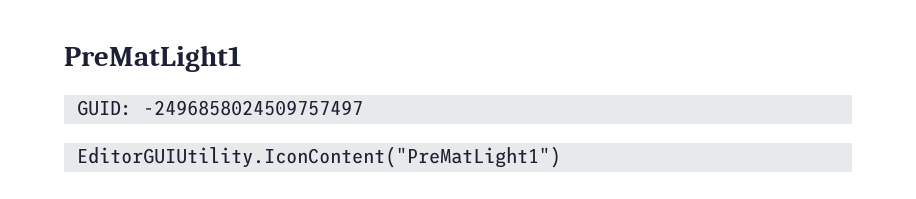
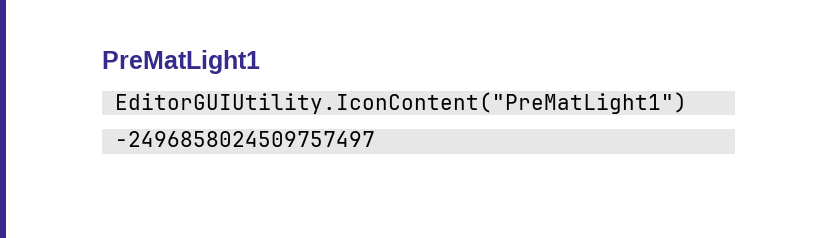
- GUID: -2496858024509757497
+ EditorGUIUtility.IconContent("PreMatLight1")
+ -2496858024509757497
- EditorGUIUtility.IconContent("PreMatLight1")

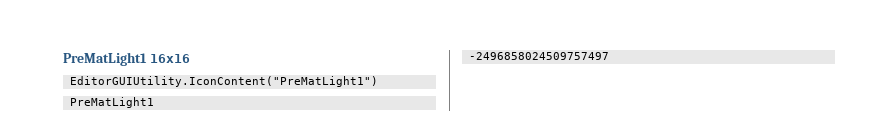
- PreMatLight1
+ PreMatLight1 16x16
  EditorGUIUtility.IconContent("PreMatLight1")
+ PreMatLight1

